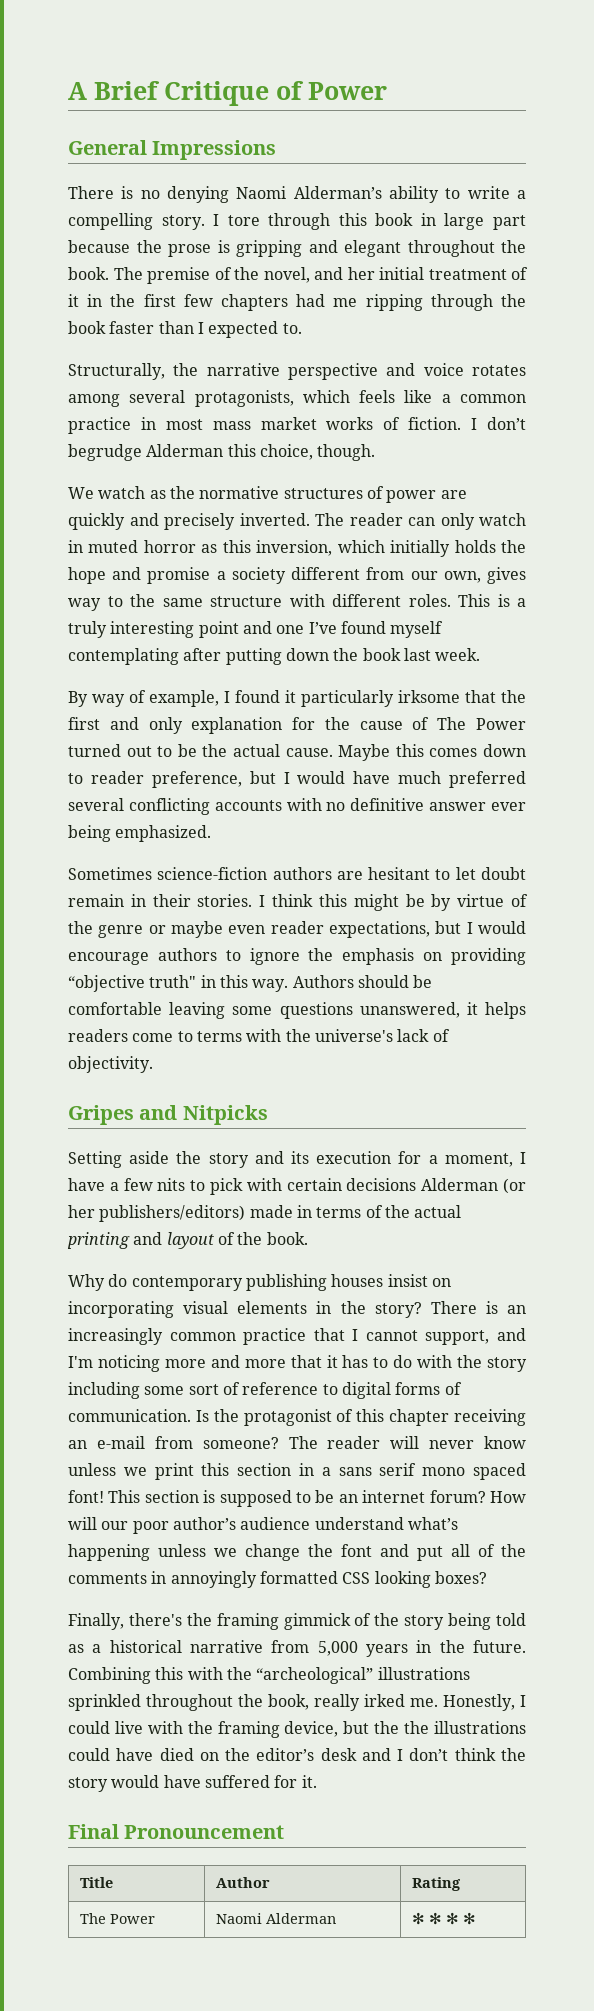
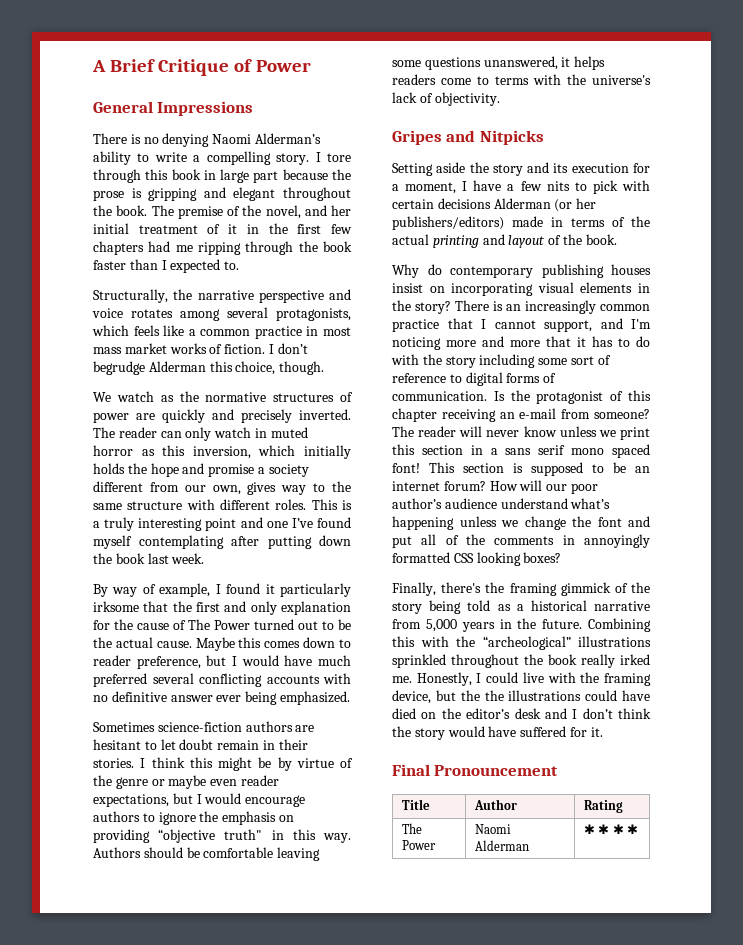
- Combining this with the “archeological” illustrations sprinkled throughout the book, really irked me.
+ Combining this with the “archeological” illustrations sprinkled throughout the book really irked me.
- The Power | Naomi Alderman | ✻ ✻ ✻ ✻
+ The Power | Naomi Alderman | ✱ ✱ ✱ ✱

